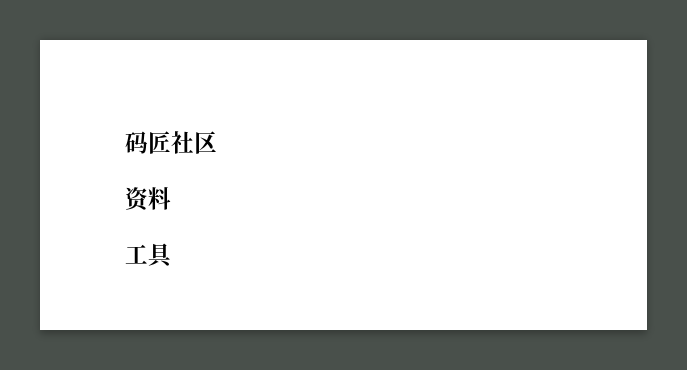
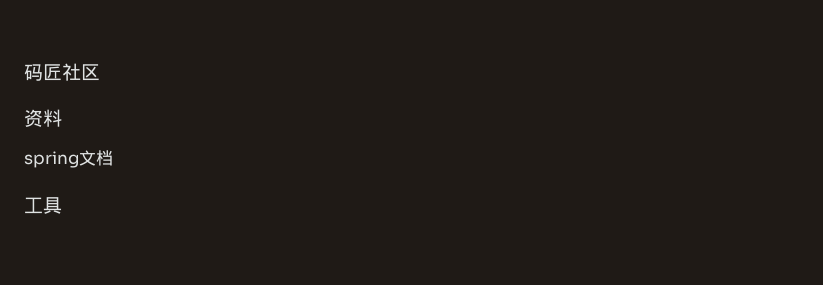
+ spring文档

